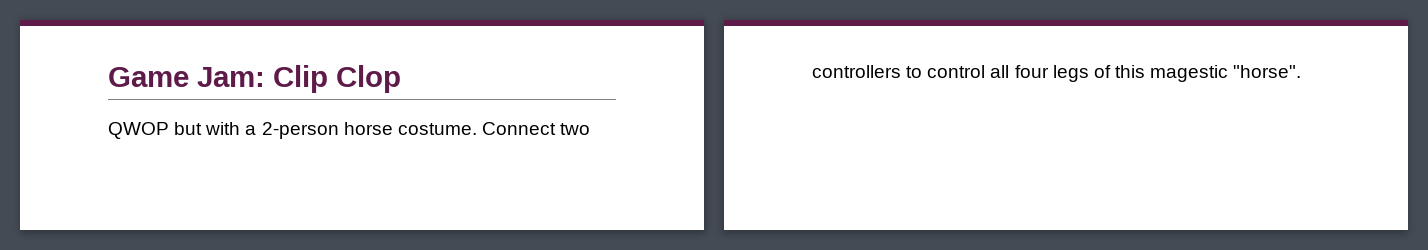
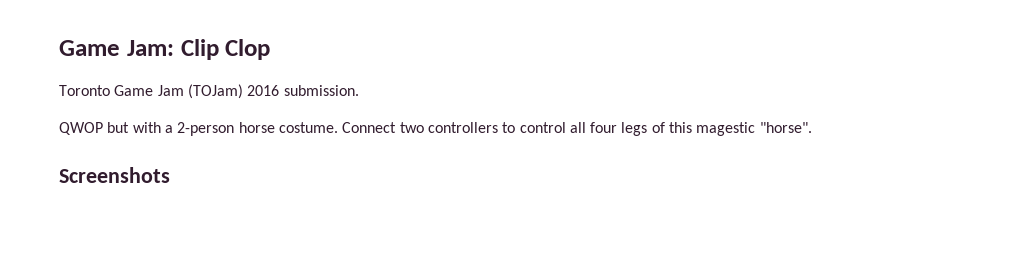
+ Toronto Game Jam (TOJam) 2016 submission.
+ Screenshots

